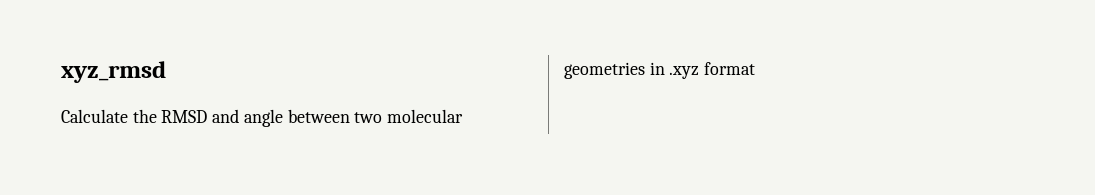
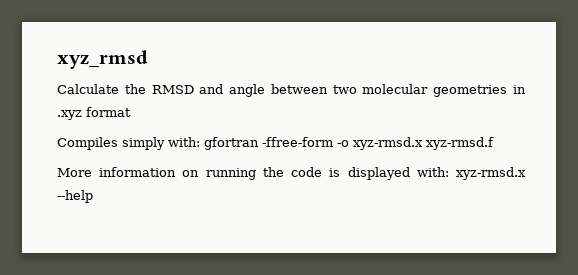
+ Compiles simply with: gfortran -ffree-form -o xyz-rmsd.x xyz-rmsd.f
+ More information on running the code is displayed with: xyz-rmsd.x --help

